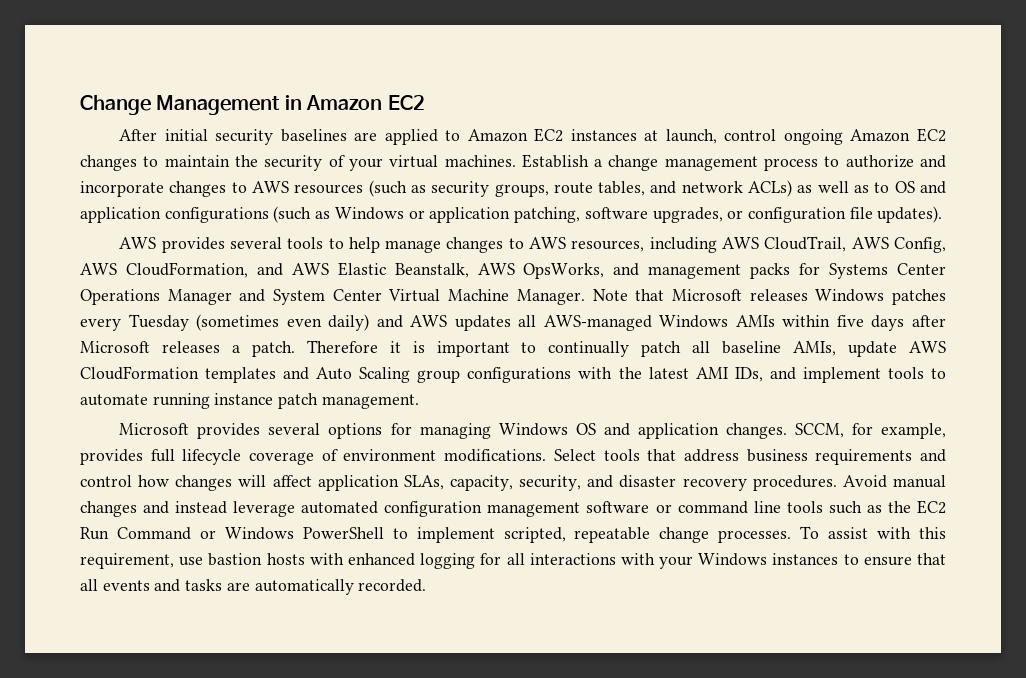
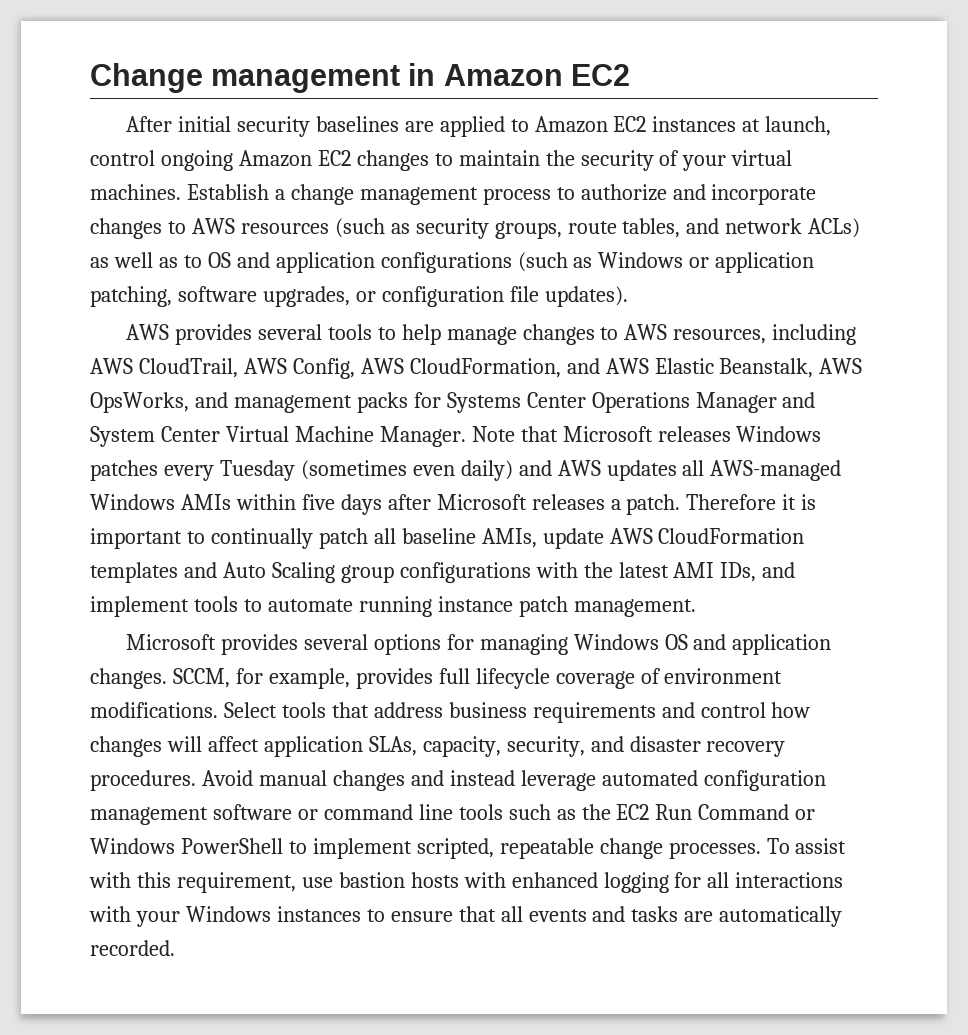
- Change Management in Amazon EC2
+ Change management in Amazon EC2

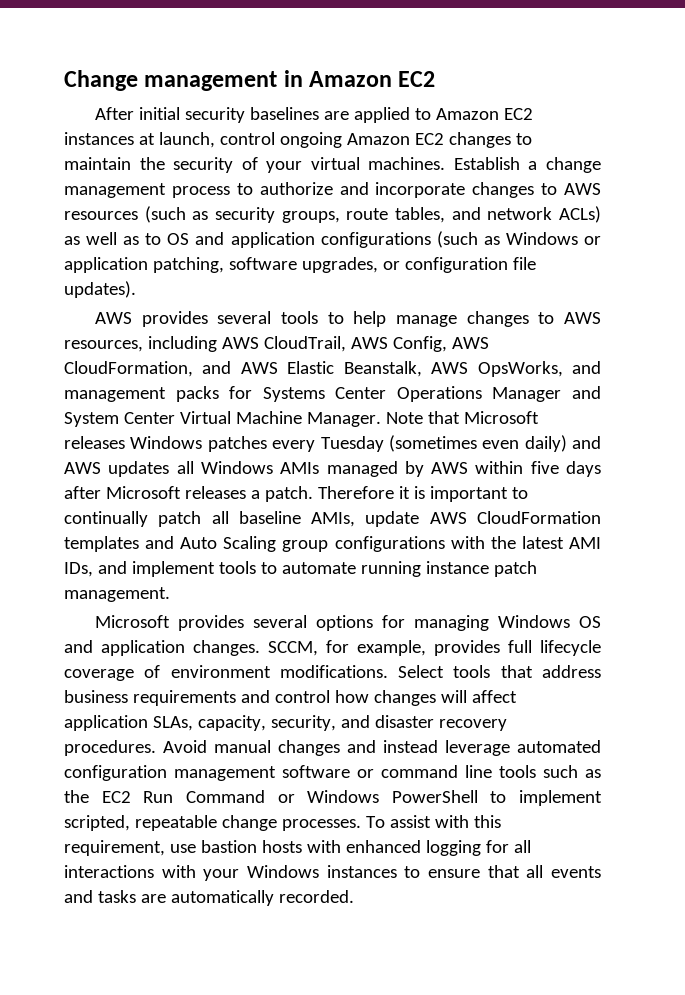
- Note that Microsoft releases Windows patches every Tuesday (sometimes even daily) and AWS updates all AWS-managed Windows AMIs within five days after Microsoft releases a patch.
+ Note that Microsoft releases Windows patches every Tuesday (sometimes even daily) and AWS updates all Windows AMIs managed by AWS within five days after Microsoft releases a patch.

